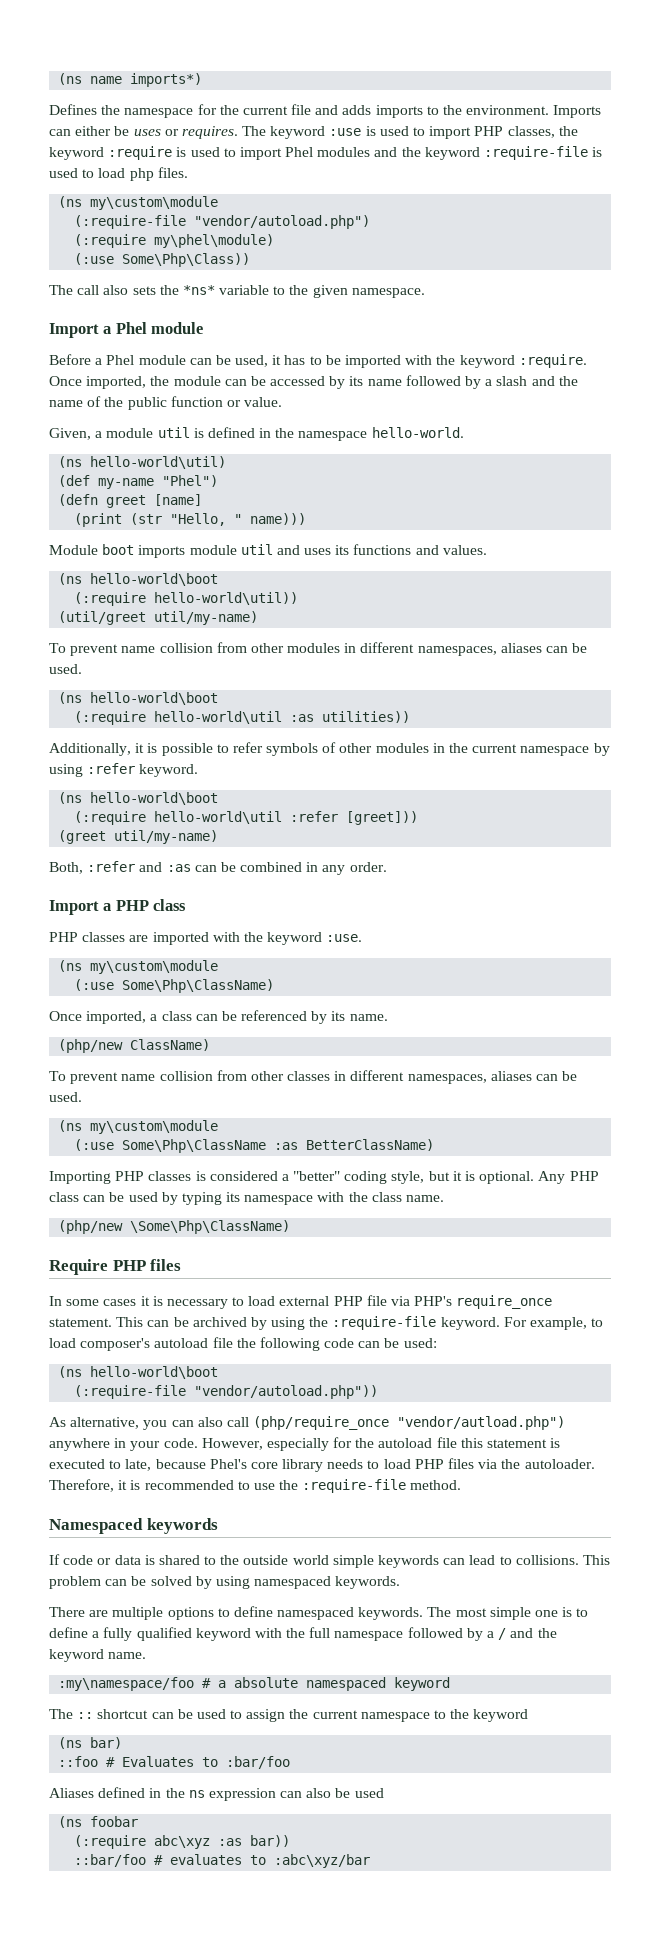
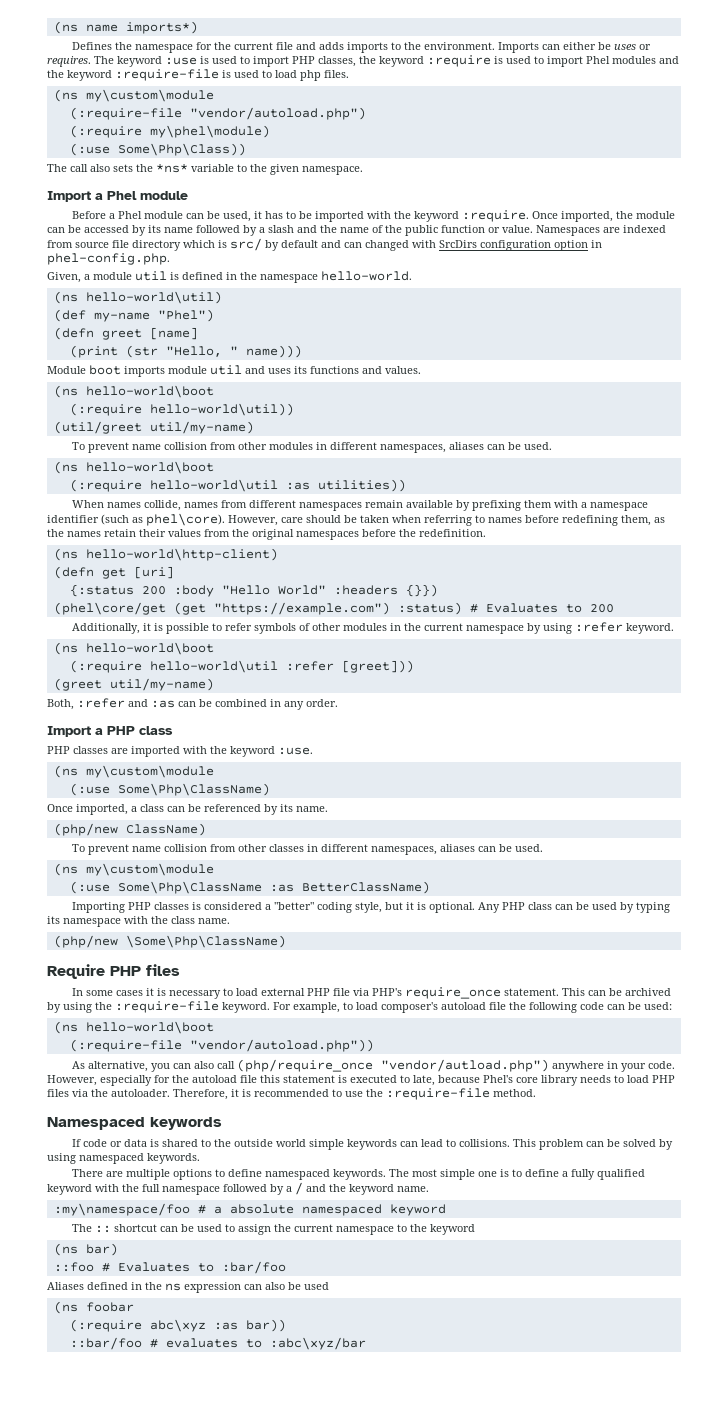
+ Namespaces are indexed from source file directory which is src/ by default and can changed with SrcDirs configuration option in phel-config.php.
+ When names collide, names from different namespaces remain available by prefixing them with a namespace identifier (such as phel\core). However, care should be taken when referring to names before redefining them, as the names retain their values from the original namespaces before the redefinition.
+ (ns hello-world\http-client)
+ (defn get [uri]
+ {:status 200 :body "Hello World" :headers {}})
+ (phel\core/get (get "https://example.com") :status) # Evaluates to 200

